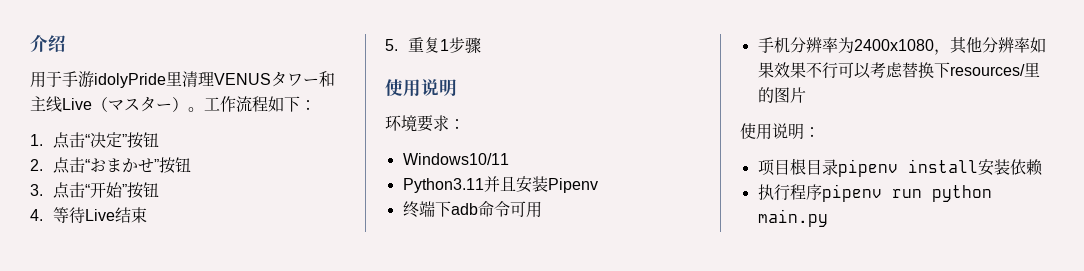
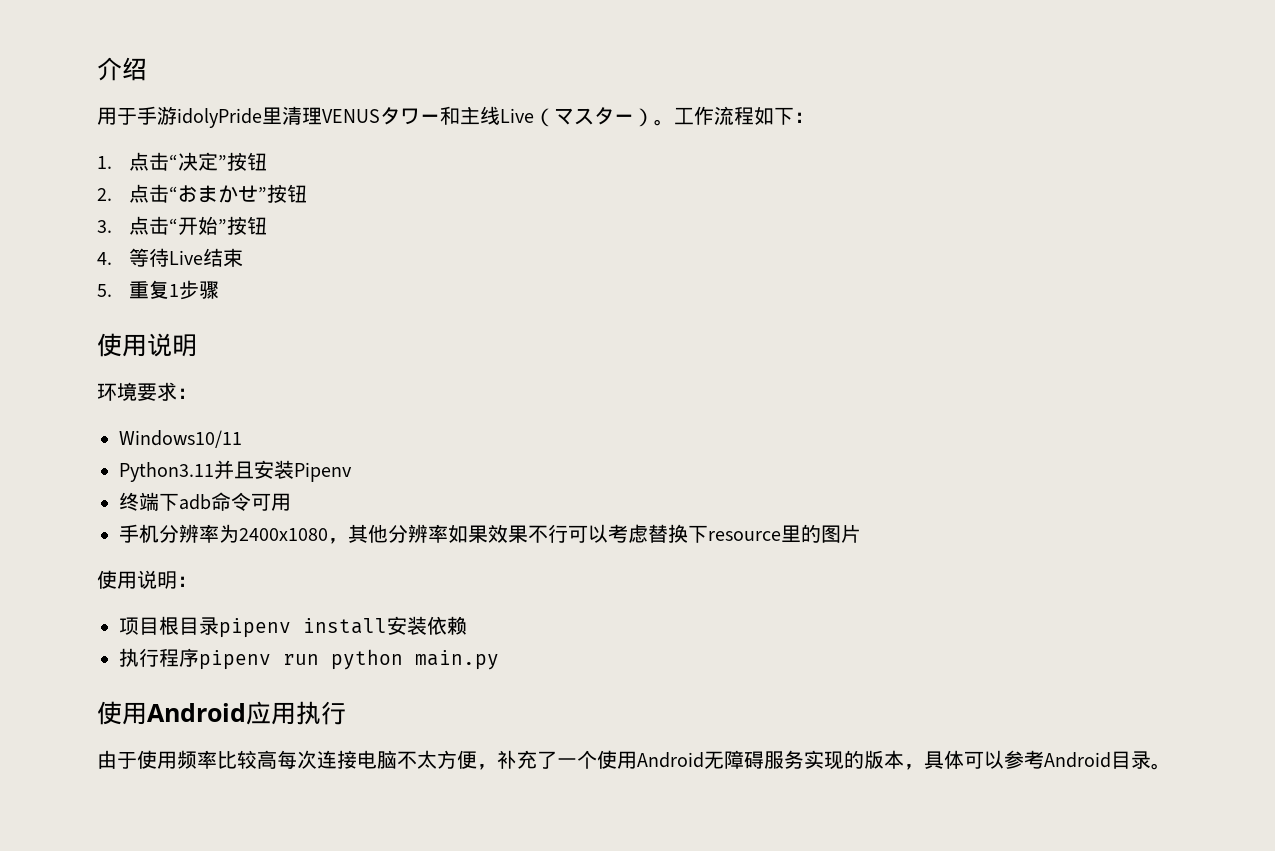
- 手机分辨率为2400x1080，其他分辨率如果效果不行可以考虑替换下resources/里的图片
+ 手机分辨率为2400x1080，其他分辨率如果效果不行可以考虑替换下resource里的图片
+ 使用Android应用执行
+ 由于使用频率比较高每次连接电脑不太方便，补充了一个使用Android无障碍服务实现的版本，具体可以参考Android目录。

